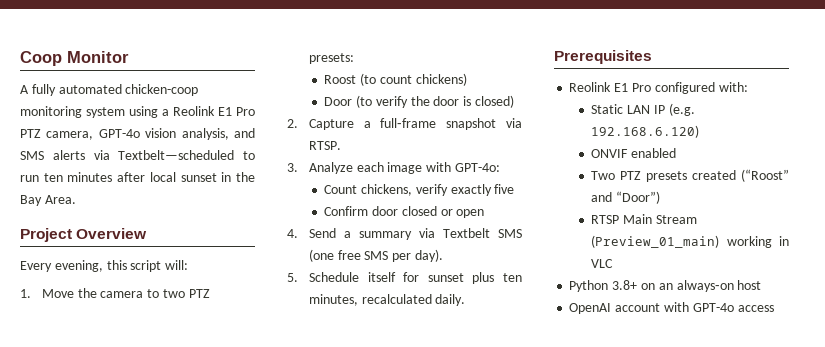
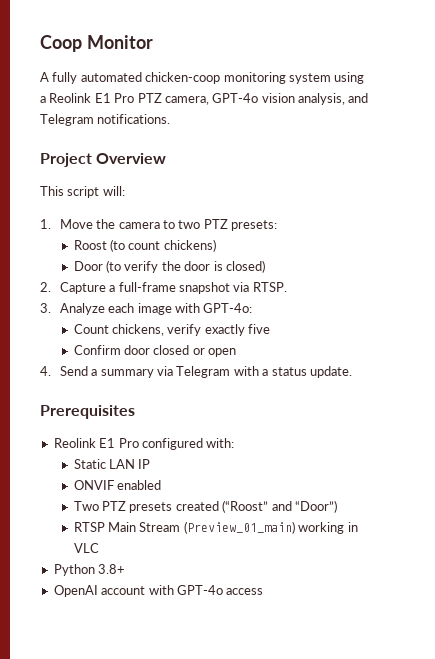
- A fully automated chicken-coop monitoring system using a Reolink E1 Pro PTZ camera, GPT-4o vision analysis, and SMS alerts via Textbelt—scheduled to run ten minutes after local sunset in the Bay Area.
+ A fully automated chicken-coop monitoring system using a Reolink E1 Pro PTZ camera, GPT-4o vision analysis, and Telegram notifications.
- Every evening, this script will:
+ This script will:
- 4. Send a summary via Textbelt SMS (one free SMS per day).
- 5. Schedule itself for sunset plus ten minutes, recalculated daily.
+ 4. Send a summary via Telegram with a status update.
- Static LAN IP (e.g. 192.168.6.120)
+ Static LAN IP
- Python 3.8+ on an always‐on host
+ Python 3.8+

